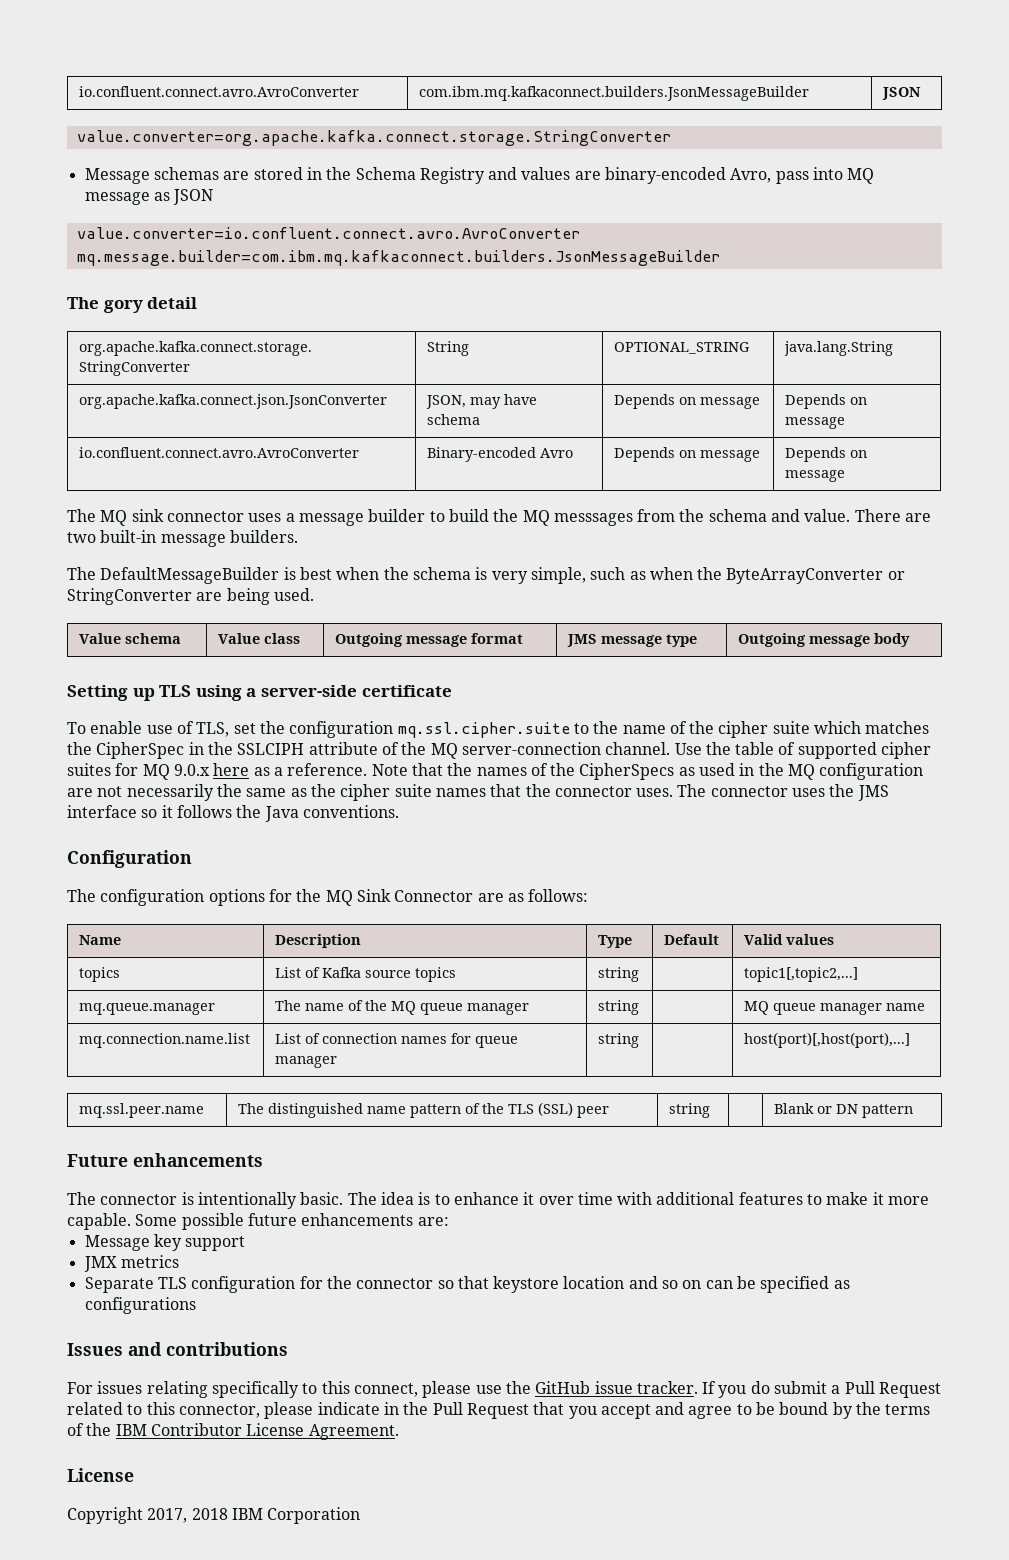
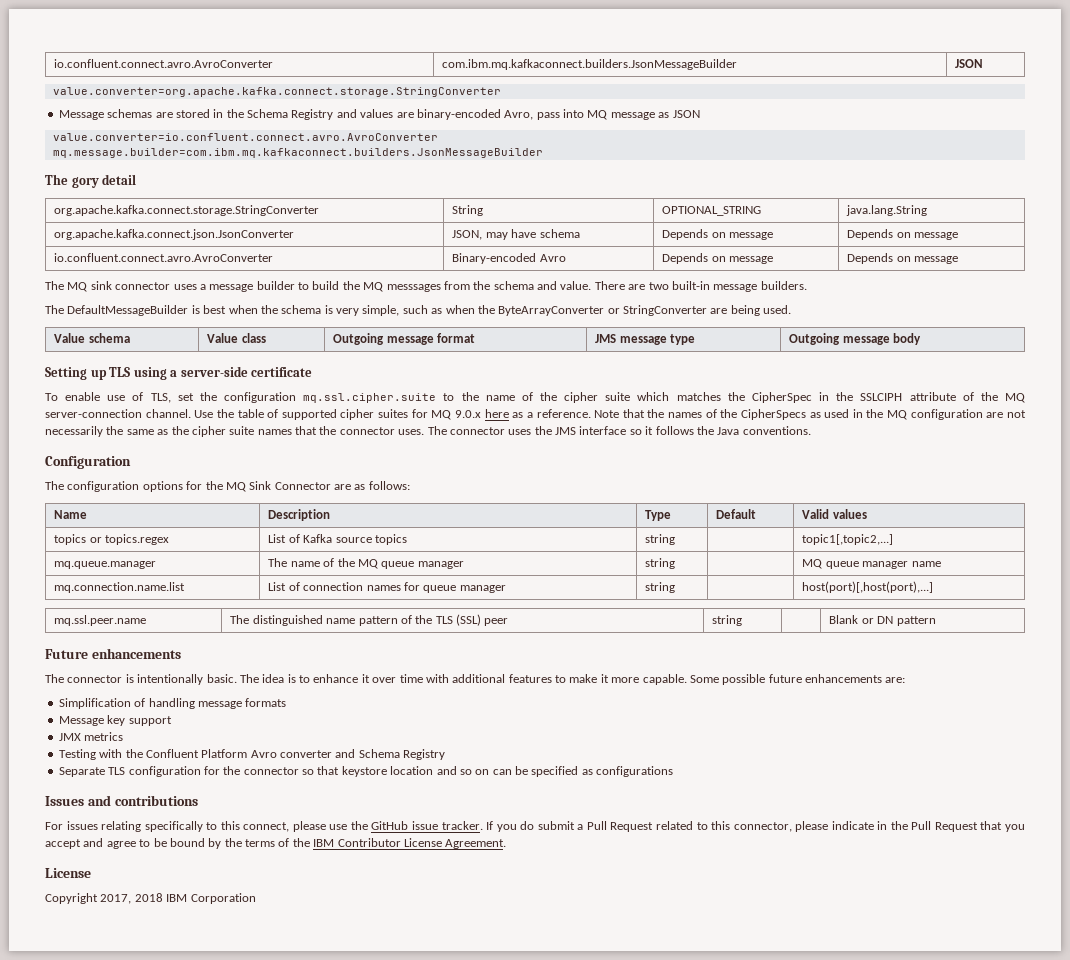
- topics | List of Kafka source topics | string | | topic1[,topic2,...]
+ topics or topics.regex | List of Kafka source topics | string | | topic1[,topic2,...]
+ Simplification of handling message formats
+ Testing with the Confluent Platform Avro converter and Schema Registry

